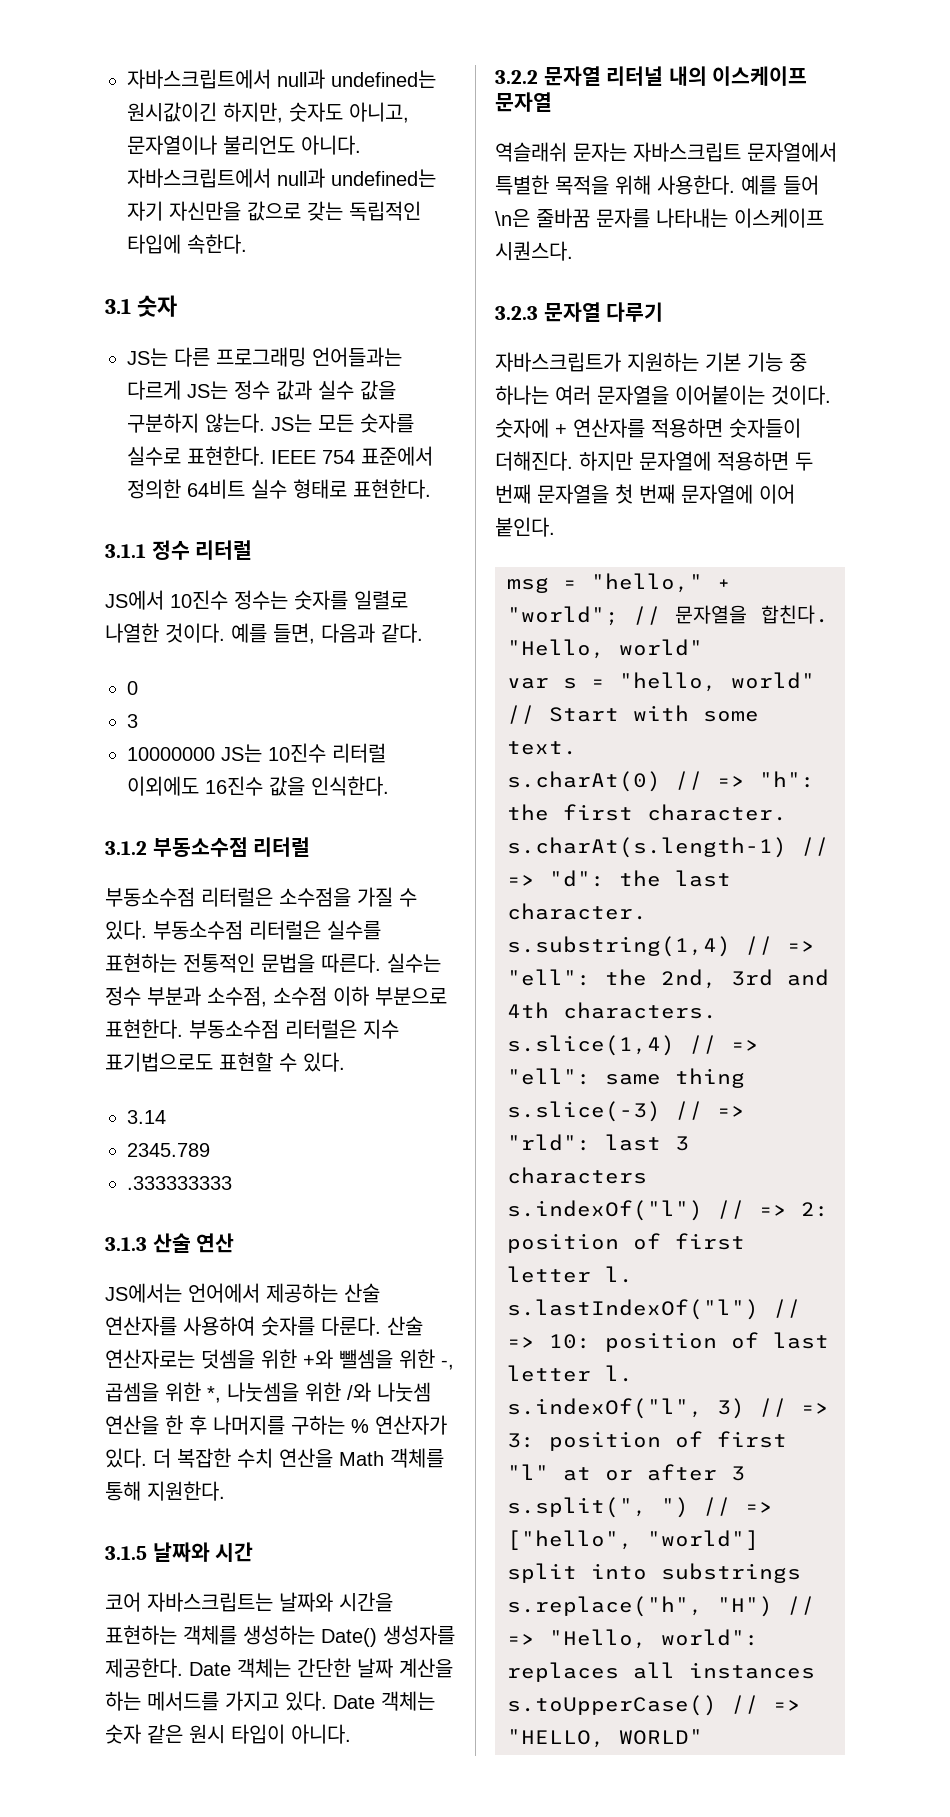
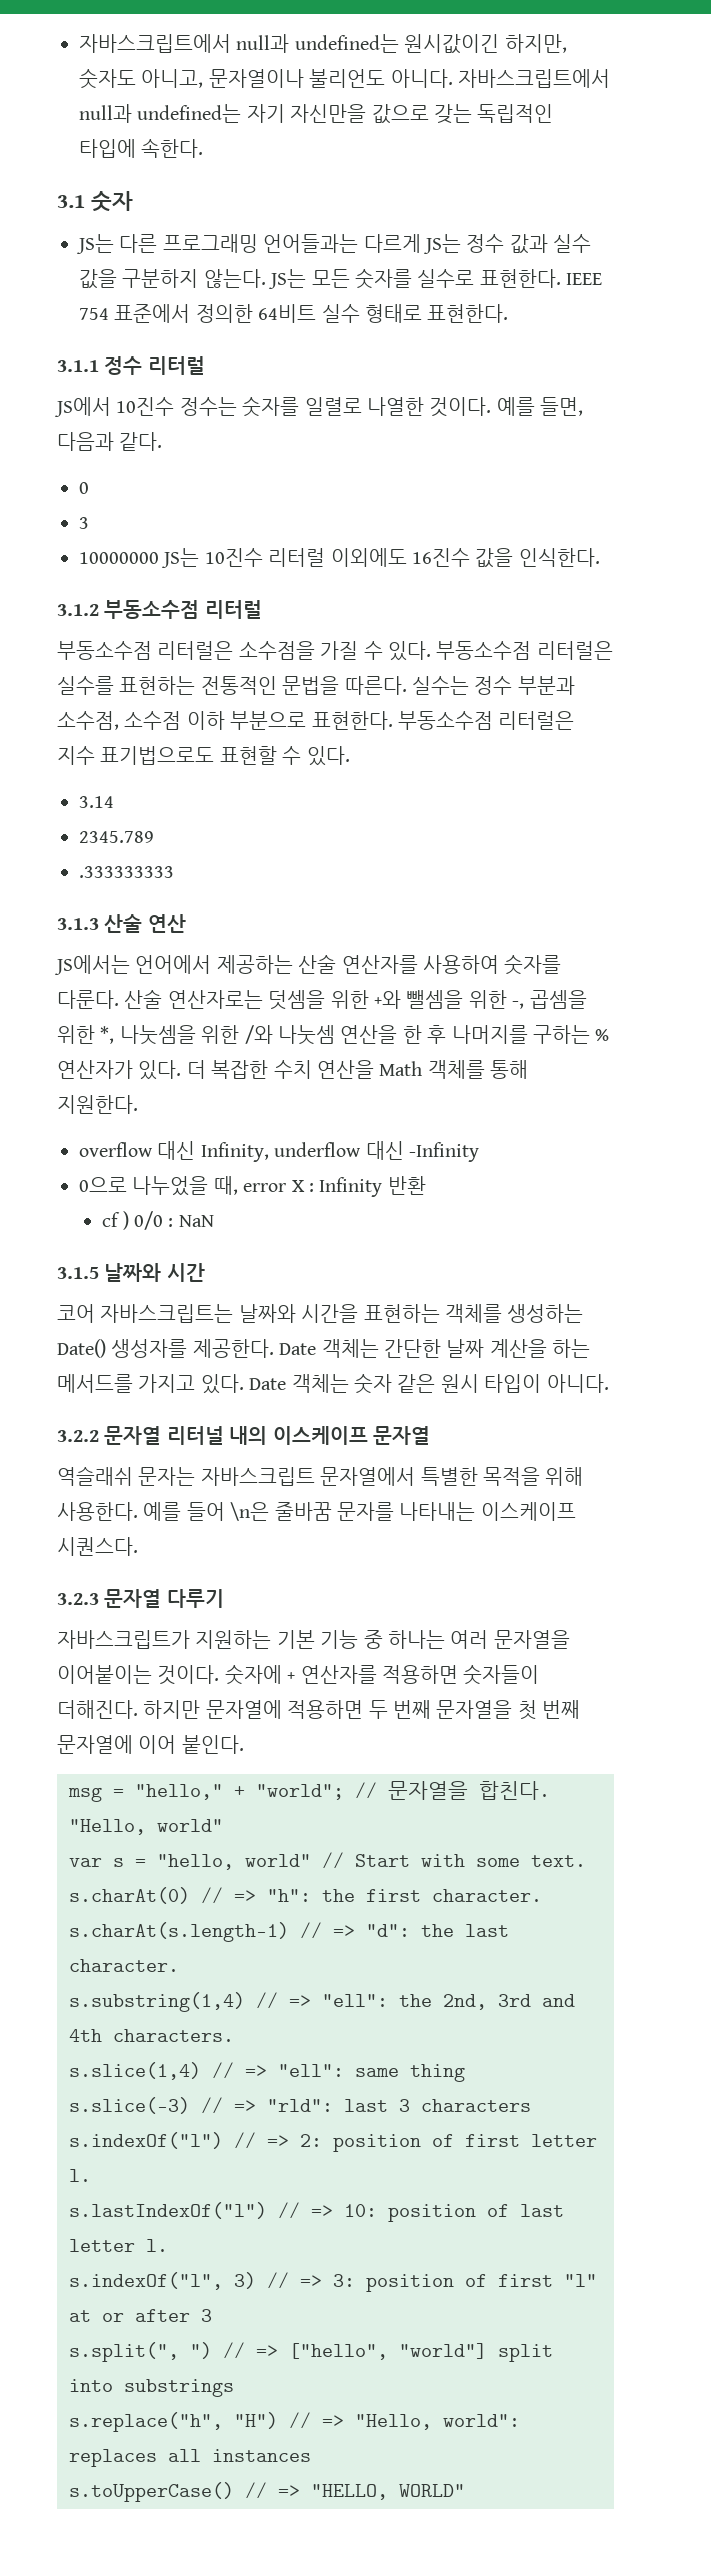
+ overflow 대신 Infinity, underflow 대신 -Infinity
+ 0으로 나누었을 때, error X : Infinity 반환
+ cf ) 0/0 : NaN

